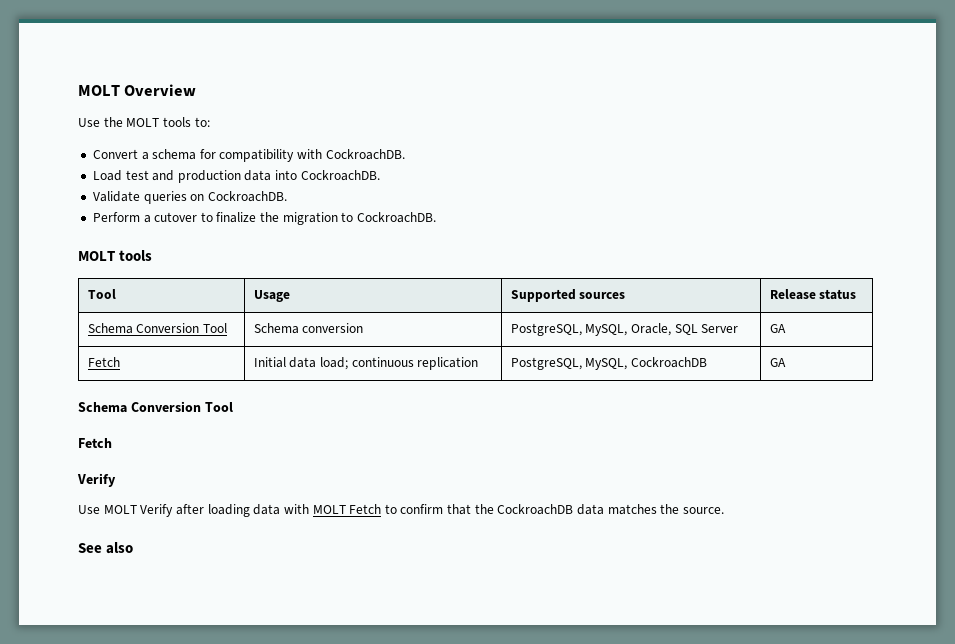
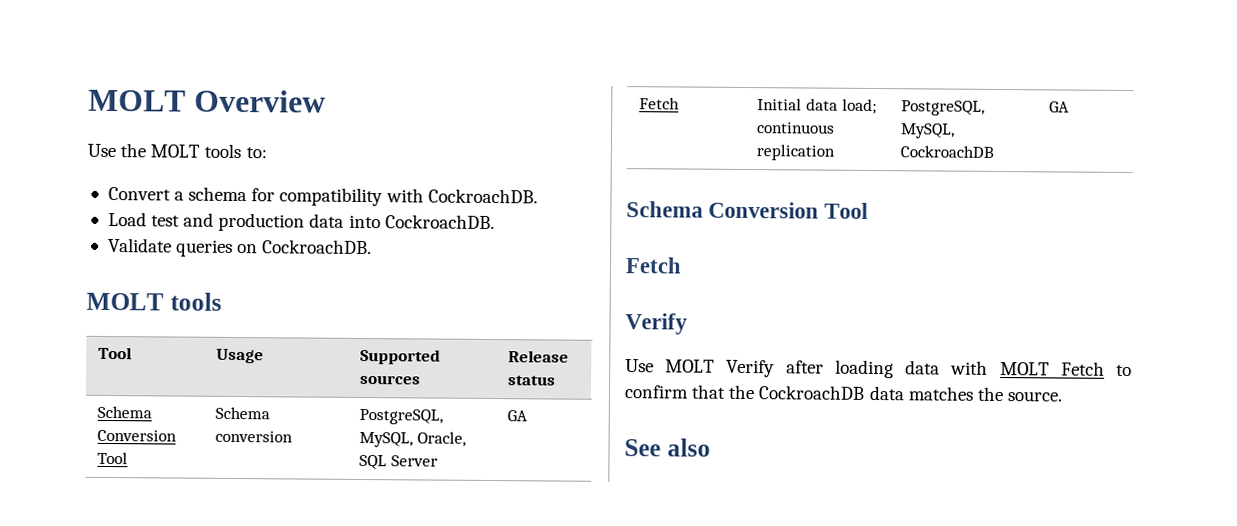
- Perform a cutover to finalize the migration to CockroachDB.

